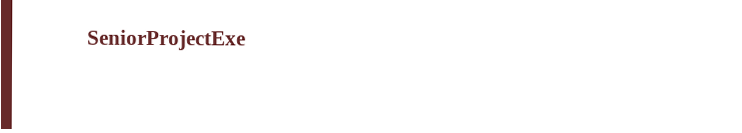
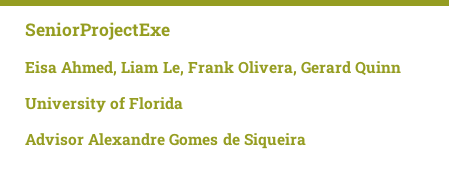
+ Eisa Ahmed, Liam Le, Frank Olivera, Gerard Quinn
+ University of Florida
+ Advisor Alexandre Gomes de Siqueira

